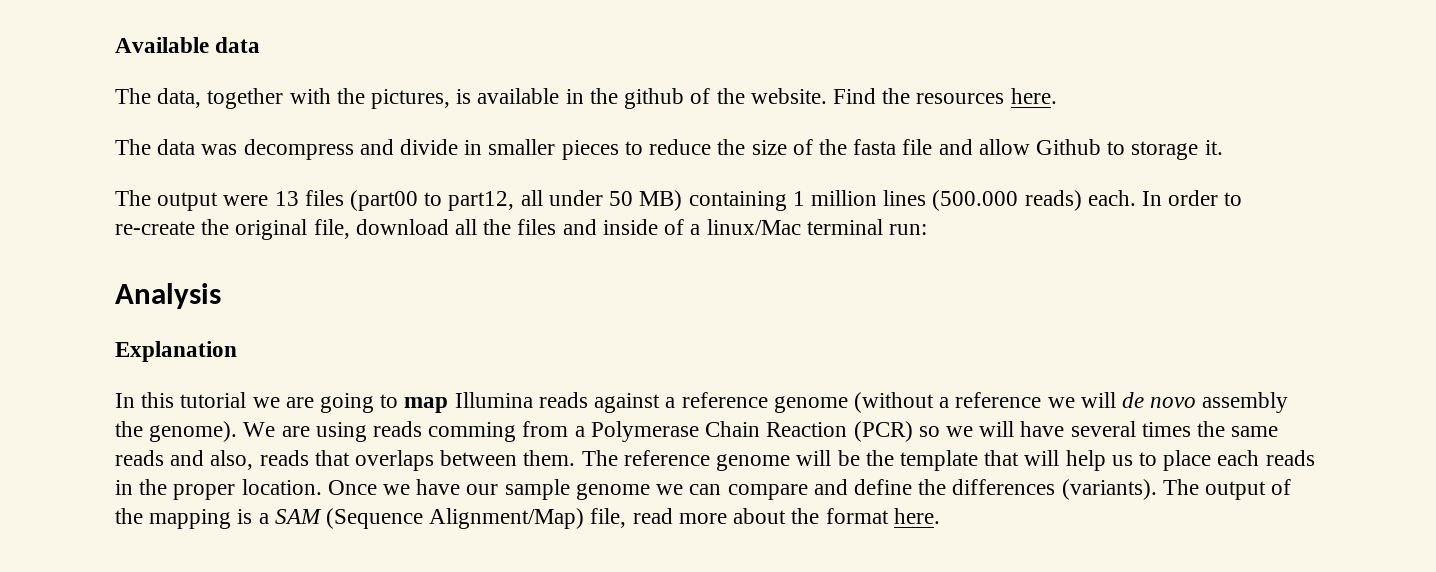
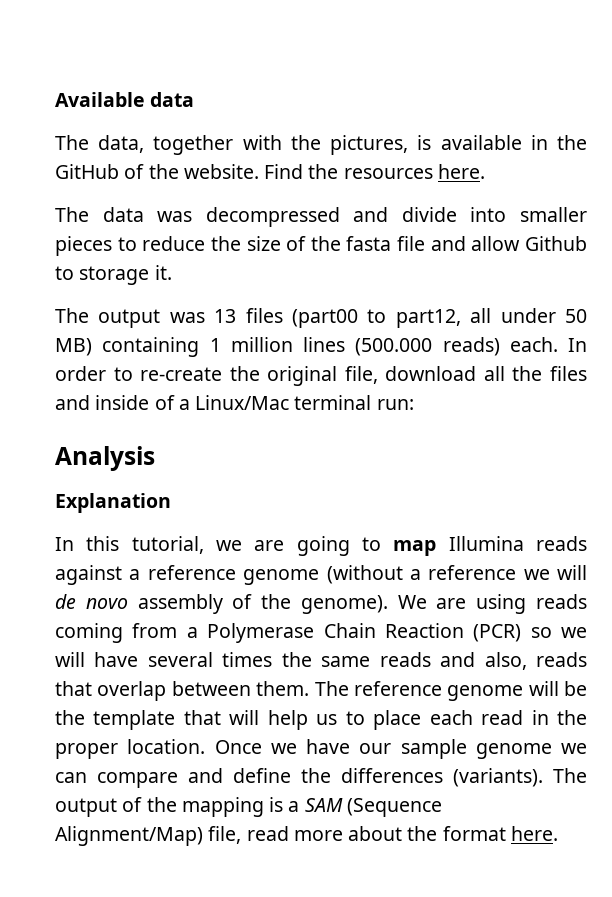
- The data, together with the pictures, is available in the github of the website.
+ The data, together with the pictures, is available in the GitHub of the website.
- The data was decompress and divide in smaller pieces to reduce the size of the fasta file and allow Github to storage it.
+ The data was decompressed and divide into smaller pieces to reduce the size of the fasta file and allow Github to storage it.
- The output were 13 files (part00 to part12, all under 50 MB) containing 1 million lines (500.000 reads) each.
+ The output was 13 files (part00 to part12, all under 50 MB) containing 1 million lines (500.000 reads) each.
- In order to re-create the original file, download all the files and inside of a linux/Mac terminal run:
+ In order to re-create the original file, download all the files and inside of a Linux/Mac terminal run:
- In this tutorial we are going to map Illumina reads against a reference genome (without a reference we will de novo assembly the genome).
+ In this tutorial, we are going to map Illumina reads against a reference genome (without a reference we will de novo assembly of the genome).
- We are using reads comming from a Polymerase Chain Reaction (PCR) so we will have several times the same reads and also, reads that overlaps between them.
+ We are using reads coming from a Polymerase Chain Reaction (PCR) so we will have several times the same reads and also, reads that overlap between them.
- The reference genome will be the template that will help us to place each reads in the proper location.
+ The reference genome will be the template that will help us to place each read in the proper location.

